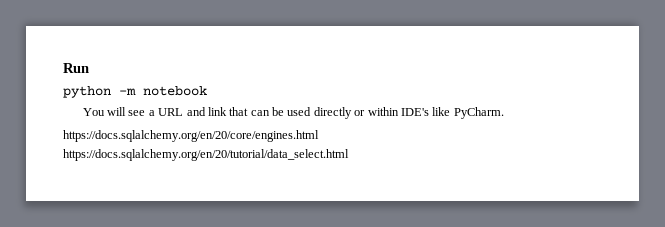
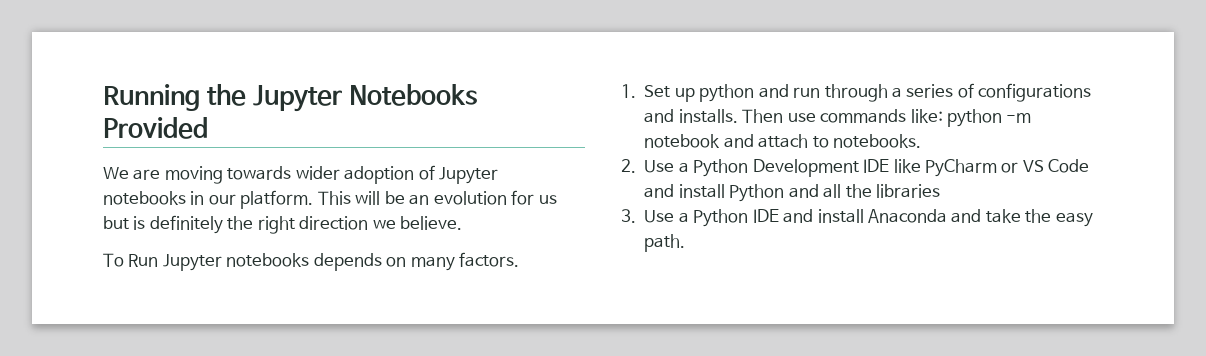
- Run
- python -m notebook
- You will see a URL and link that can be used directly or within IDE's like PyCharm.
- https://docs.sqlalchemy.org/en/20/core/engines.html https://docs.sqlalchemy.org/en/20/tutorial/data_select.html
+ Running the Jupyter Notebooks Provided
+ We are moving towards wider adoption of Jupyter notebooks in our platform. This will be an evolution for us but is definitely the right direction we believe.
+ To Run Jupyter notebooks depends on many factors.
+ 1. Set up python and run through a series of configurations and installs. Then use commands like: python -m notebook and attach to notebooks.
+ 2. Use a Python Development IDE like PyCharm or VS Code and install Python and all the libraries
+ 3. Use a Python IDE and install Anaconda and take the easy path.

